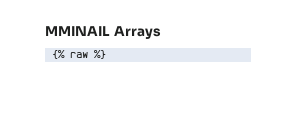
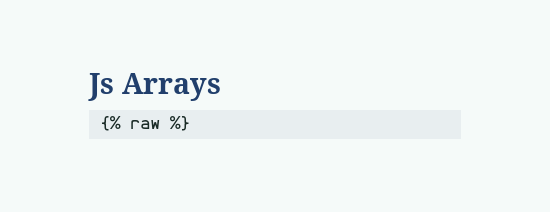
- MMINAIL Arrays
+ Js Arrays

